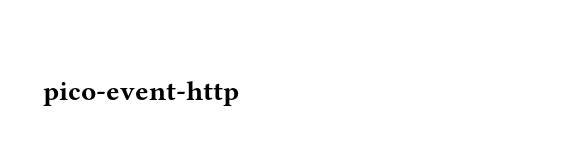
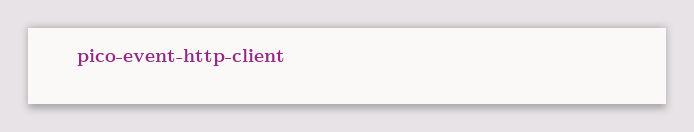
- pico-event-http
+ pico-event-http-client

